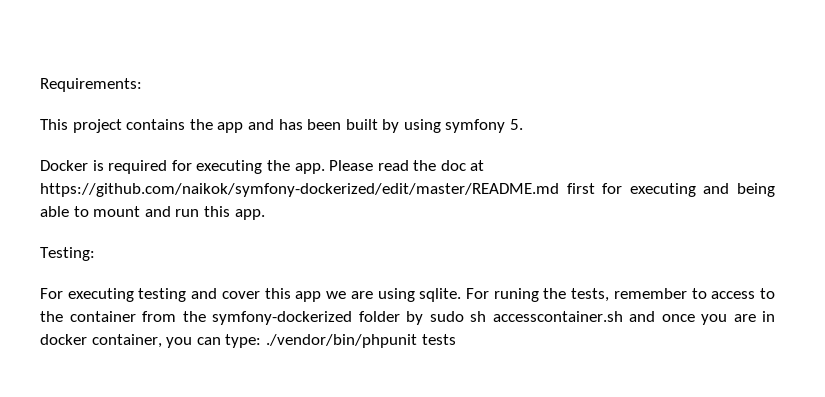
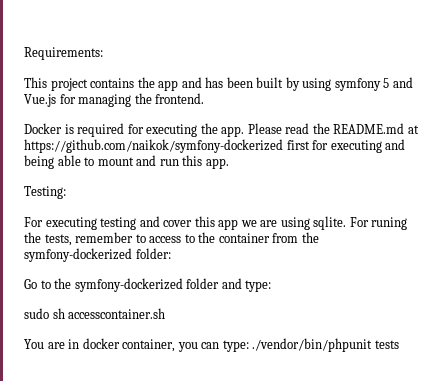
- This project contains the app and has been built by using symfony 5.
+ This project contains the app and has been built by using symfony 5 and Vue.js for managing the frontend.
- Please read the doc at https://github.com/naikok/symfony-dockerized/edit/master/README.md first for executing and being able to mount and run this app.
+ Please read the README.md at https://github.com/naikok/symfony-dockerized first for executing and being able to mount and run this app.
- For runing the tests, remember to access to the container from the symfony-dockerized folder by sudo sh accesscontainer.sh and once you are in docker container, you can type: ./vendor/bin/phpunit tests
+ For runing the tests, remember to access to the container from the symfony-dockerized folder:
+ Go to the symfony-dockerized folder and type:
+ sudo sh accesscontainer.sh
+ You are in docker container, you can type: ./vendor/bin/phpunit tests

